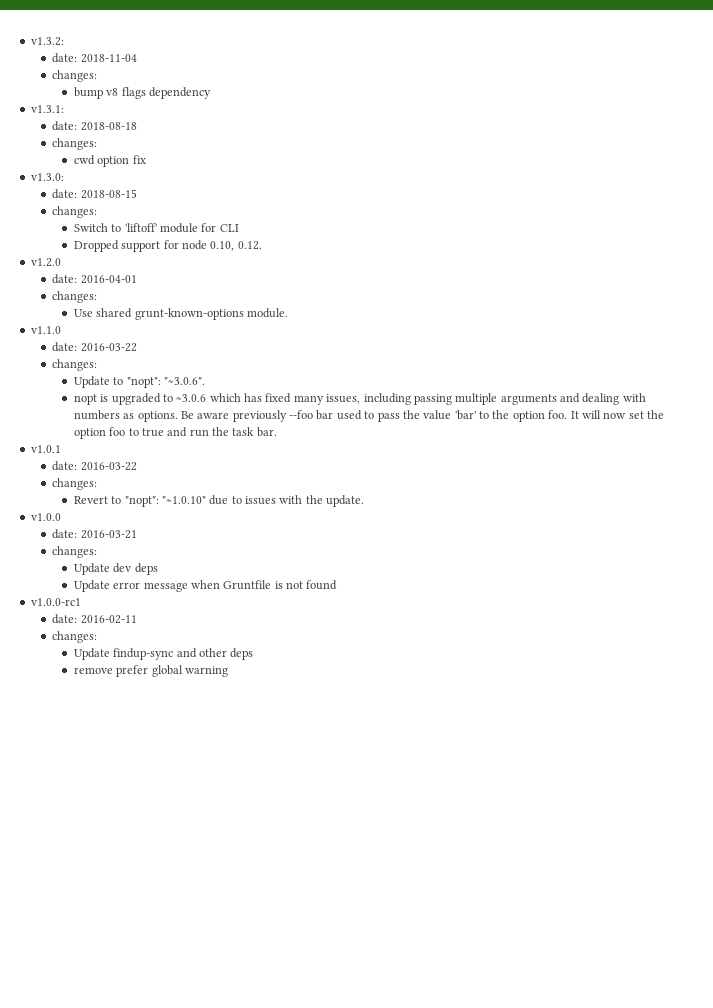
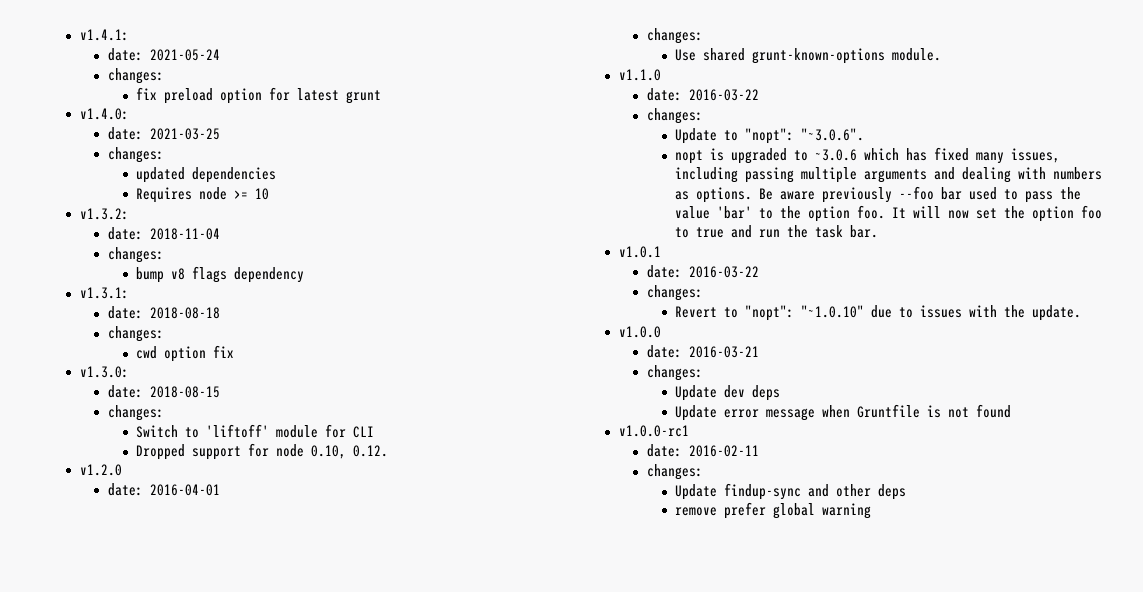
+ v1.4.1:
+ date: 2021-05-24
+ changes:
+ fix preload option for latest grunt
+ v1.4.0:
+ date: 2021-03-25
+ changes:
+ updated dependencies
+ Requires node >= 10

